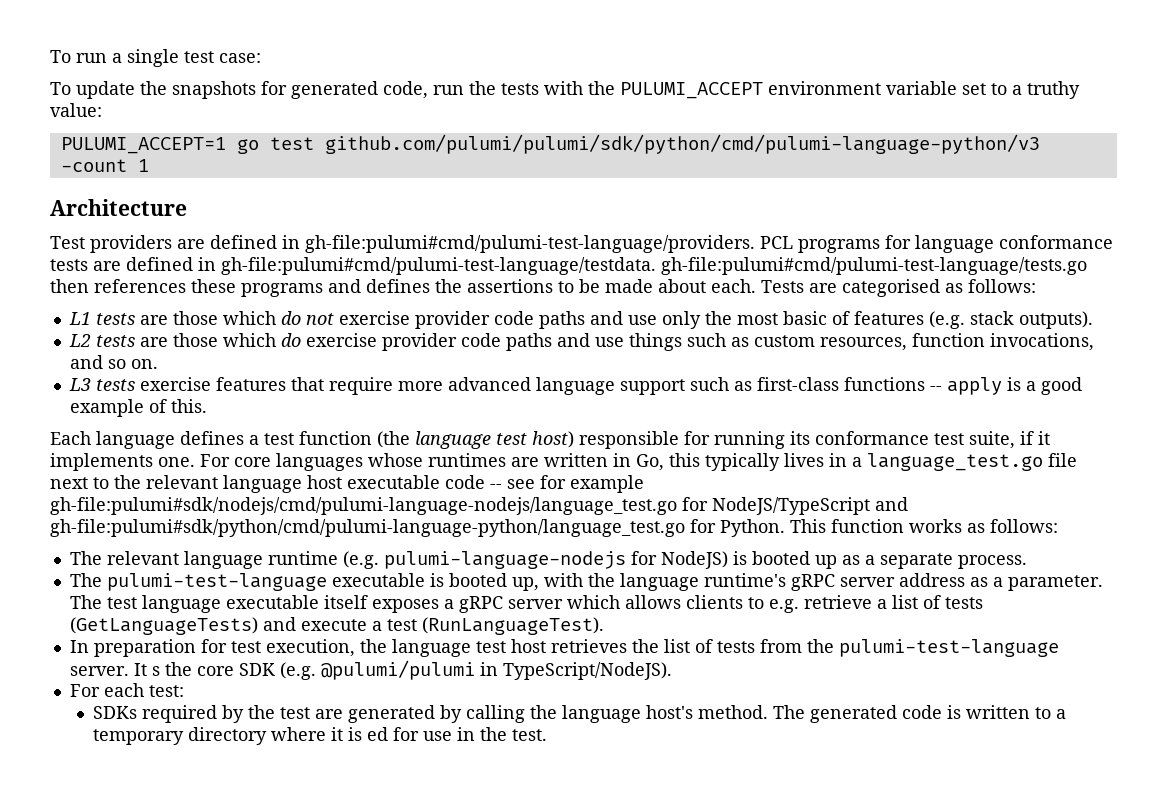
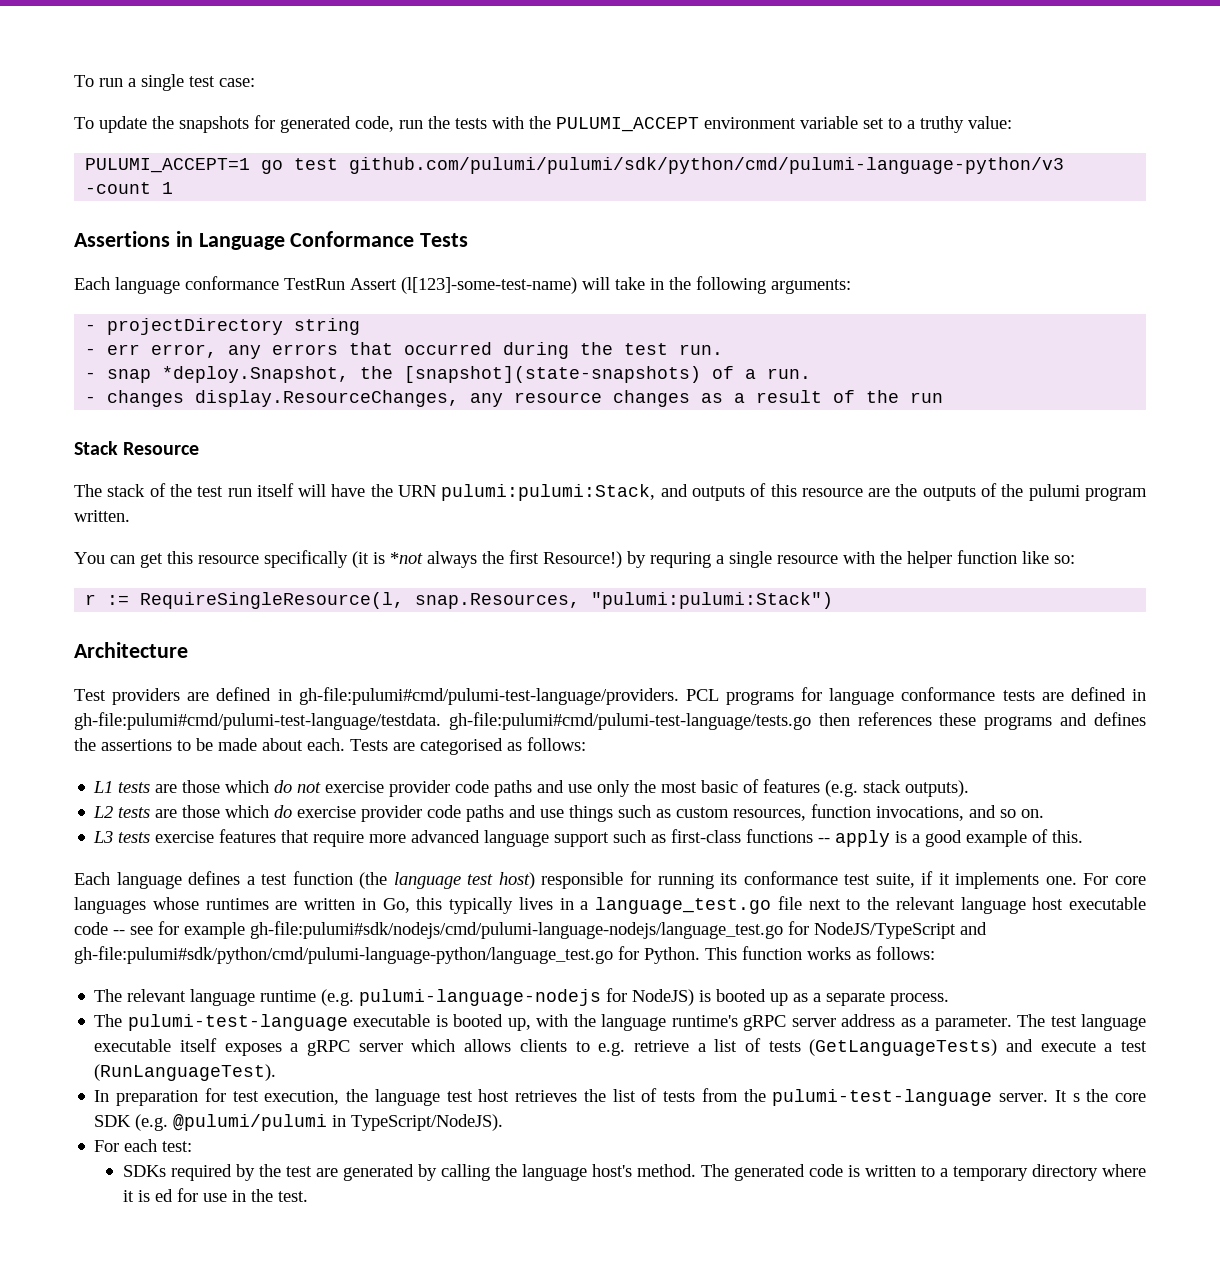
+ Assertions in Language Conformance Tests
+ Each language conformance TestRun Assert (l[123]-some-test-name) will take in the following arguments:
+ - projectDirectory string
+ - err error, any errors that occurred during the test run.
+ - snap *deploy.Snapshot, the [snapshot](state-snapshots) of a run.
+ - changes display.ResourceChanges, any resource changes as a result of the run
+ Stack Resource
+ The stack of the test run itself will have the URN pulumi:pulumi:Stack, and outputs of this resource are the outputs of the pulumi program written.
+ You can get this resource specifically (it is *not always the first Resource!) by requring a single resource with the helper function like so:
+ r := RequireSingleResource(l, snap.Resources, "pulumi:pulumi:Stack")

